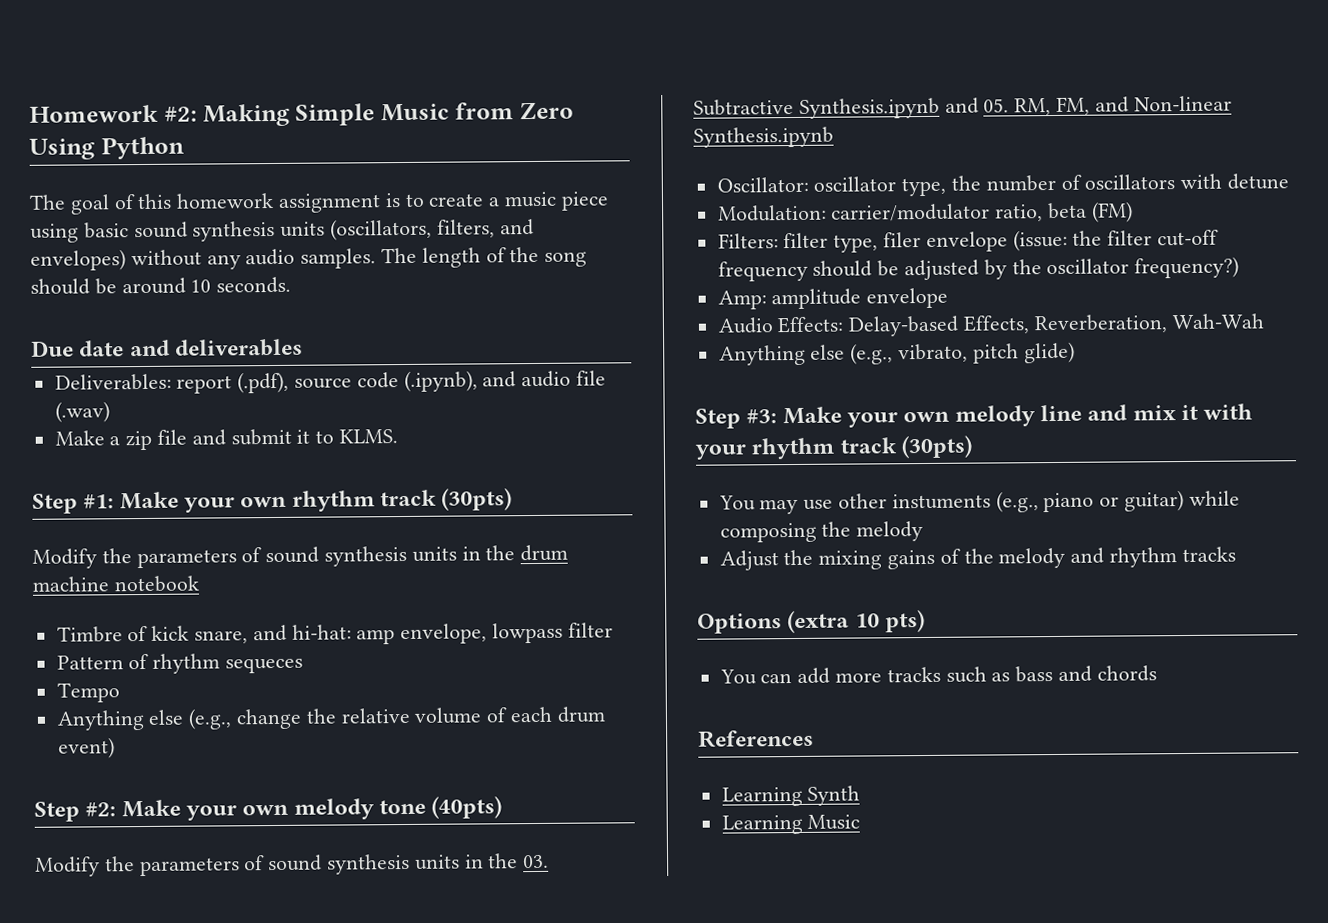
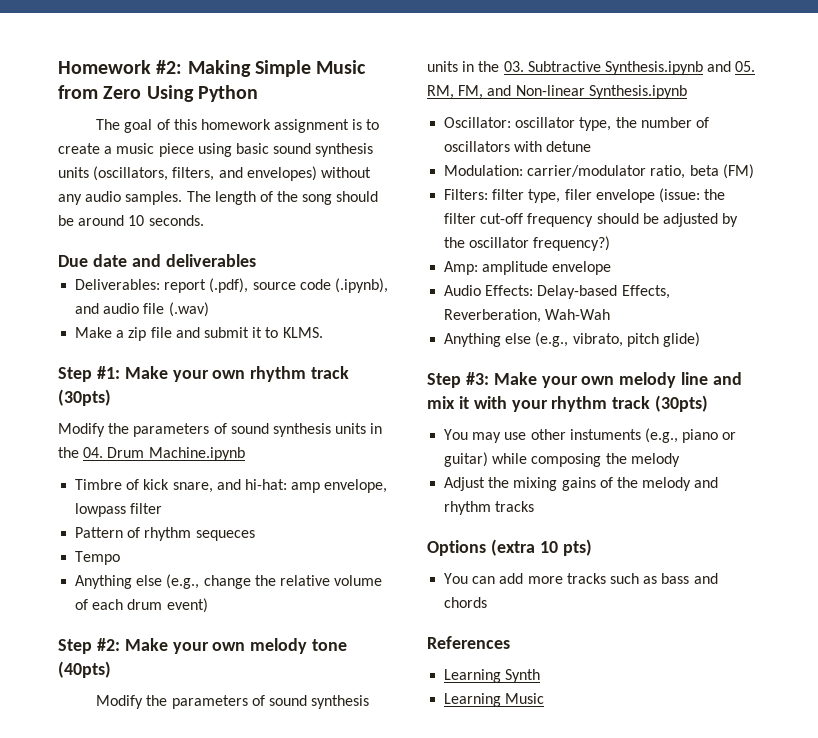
- Modify the parameters of sound synthesis units in the drum machine notebook
+ Modify the parameters of sound synthesis units in the 04. Drum Machine.ipynb

